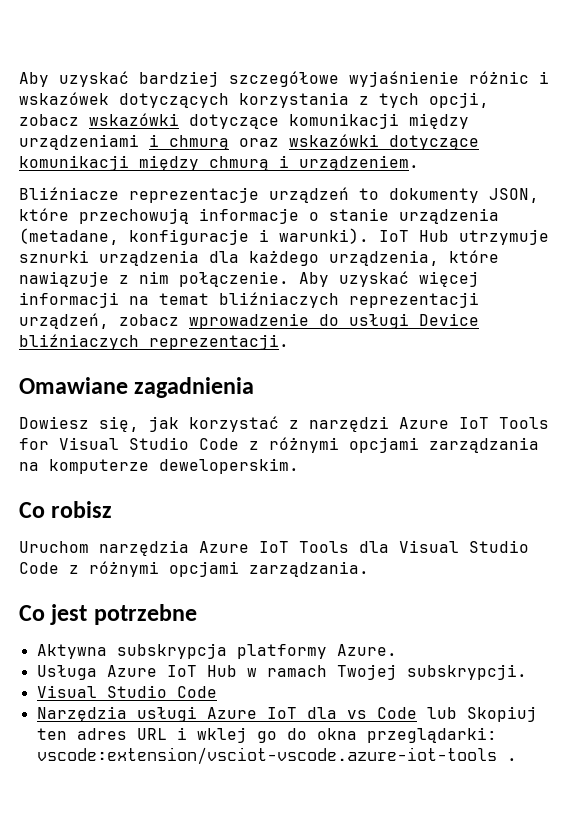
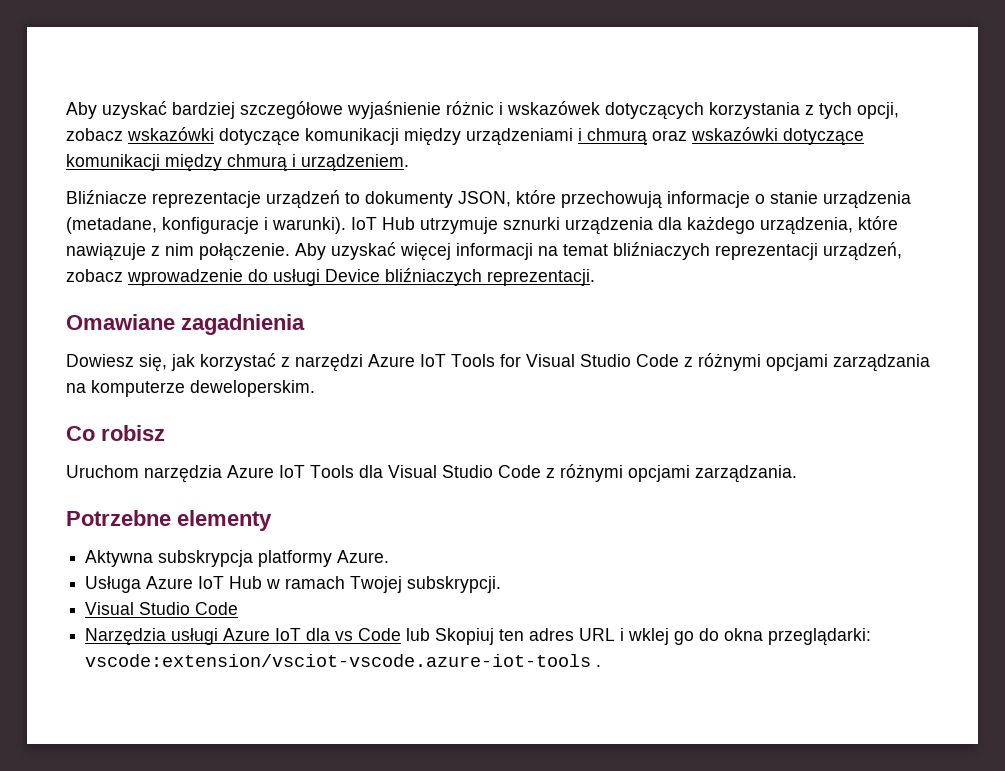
- Co jest potrzebne
+ Potrzebne elementy

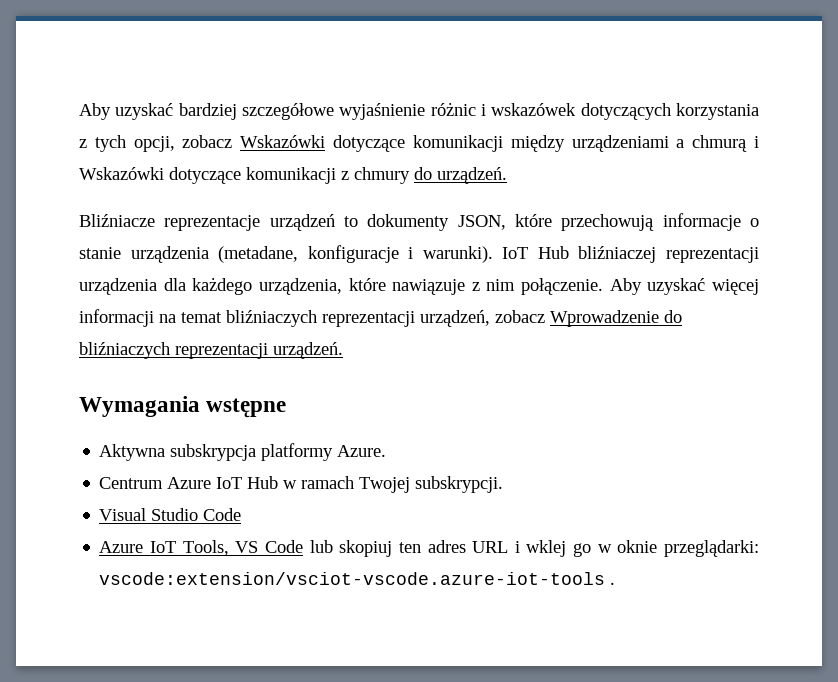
- Aby uzyskać bardziej szczegółowe wyjaśnienie różnic i wskazówek dotyczących korzystania z tych opcji, zobacz wskazówki dotyczące komunikacji między urządzeniami i chmurą oraz wskazówki dotyczące komunikacji między chmurą i urządzeniem.
+ Aby uzyskać bardziej szczegółowe wyjaśnienie różnic i wskazówek dotyczących korzystania z tych opcji, zobacz Wskazówki dotyczące komunikacji między urządzeniami a chmurą i Wskazówki dotyczące komunikacji z chmury do urządzeń.
- IoT Hub utrzymuje sznurki urządzenia dla każdego urządzenia, które nawiązuje z nim połączenie.
+ IoT Hub bliźniaczej reprezentacji urządzenia dla każdego urządzenia, które nawiązuje z nim połączenie.
- Aby uzyskać więcej informacji na temat bliźniaczych reprezentacji urządzeń, zobacz wprowadzenie do usługi Device bliźniaczych reprezentacji.
- Omawiane zagadnienia
- Dowiesz się, jak korzystać z narzędzi Azure IoT Tools for Visual Studio Code z różnymi opcjami zarządzania na komputerze deweloperskim.
- Co robisz
- Uruchom narzędzia Azure IoT Tools dla Visual Studio Code z różnymi opcjami zarządzania.
- Potrzebne elementy
+ Aby uzyskać więcej informacji na temat bliźniaczych reprezentacji urządzeń, zobacz Wprowadzenie do bliźniaczych reprezentacji urządzeń.
+ Wymagania wstępne
- Usługa Azure IoT Hub w ramach Twojej subskrypcji.
+ Centrum Azure IoT Hub w ramach Twojej subskrypcji.
- Narzędzia usługi Azure IoT dla vs Code lub Skopiuj ten adres URL i wklej go do okna przeglądarki: vscode:extension/vsciot-vscode.azure-iot-tools .
+ Azure IoT Tools, VS Code lub skopiuj ten adres URL i wklej go w oknie przeglądarki: vscode:extension/vsciot-vscode.azure-iot-tools .

